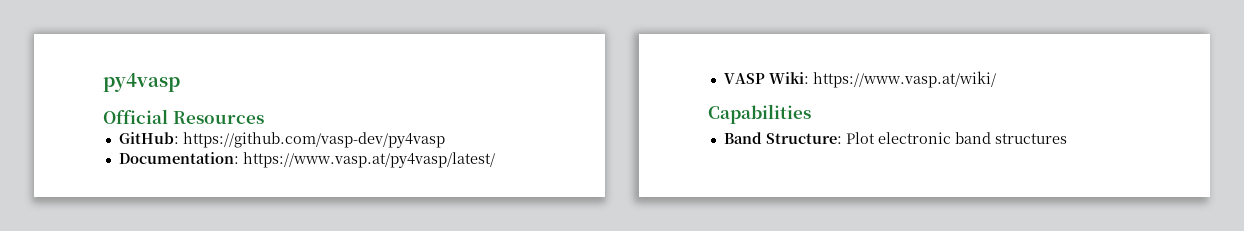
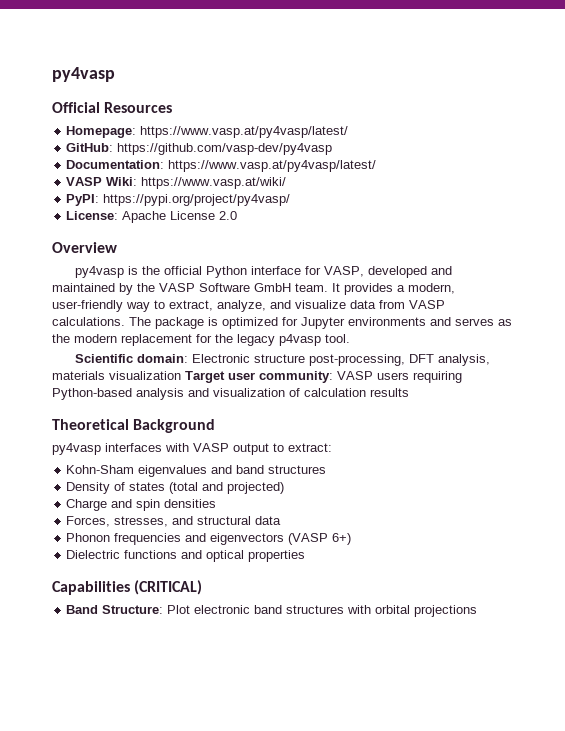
+ Homepage: https://www.vasp.at/py4vasp/latest/
+ PyPI: https://pypi.org/project/py4vasp/
+ License: Apache License 2.0
+ Overview
+ py4vasp is the official Python interface for VASP, developed and maintained by the VASP Software GmbH team. It provides a modern, user-friendly way to extract, analyze, and visualize data from VASP calculations. The package is optimized for Jupyter environments and serves as the modern replacement for the legacy p4vasp tool.
+ Scientific domain: Electronic structure post-processing, DFT analysis, materials visualization Target user community: VASP users requiring Python-based analysis and visualization of calculation results
+ Theoretical Background
+ py4vasp interfaces with VASP output to extract:
+ Kohn-Sham eigenvalues and band structures
+ Density of states (total and projected)
+ Charge and spin densities
+ Forces, stresses, and structural data
+ Phonon frequencies and eigenvectors (VASP 6+)
+ Dielectric functions and optical properties
- Capabilities
+ Capabilities (CRITICAL)
- Band Structure: Plot electronic band structures
+ Band Structure: Plot electronic band structures with orbital projections

